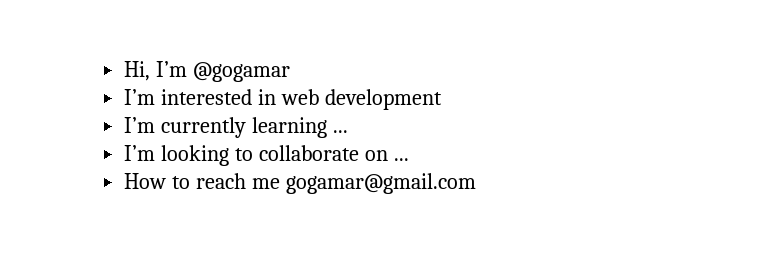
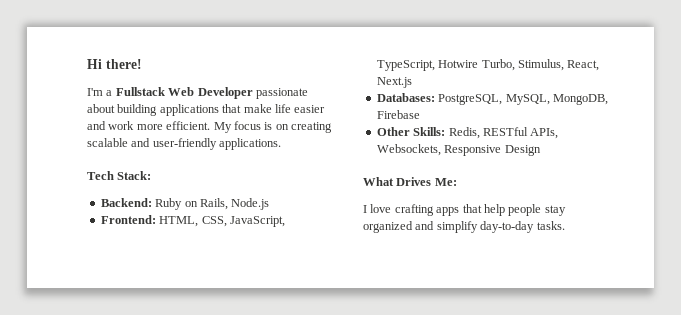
- Hi, I’m @gogamar
- I’m interested in web development
- I’m currently learning ...
- I’m looking to collaborate on ...
- How to reach me gogamar@gmail.com
+ Hi there!
+ I'm a Fullstack Web Developer passionate about building applications that make life easier and work more efficient. My focus is on creating scalable and user-friendly applications.
+ Tech Stack:
+ Backend: Ruby on Rails, Node.js
+ Frontend: HTML, CSS, JavaScript, TypeScript, Hotwire Turbo, Stimulus, React, Next.js
+ Databases: PostgreSQL, MySQL, MongoDB, Firebase
+ Other Skills: Redis, RESTful APIs, Websockets, Responsive Design
+ What Drives Me:
+ I love crafting apps that help people stay organized and simplify day-to-day tasks.

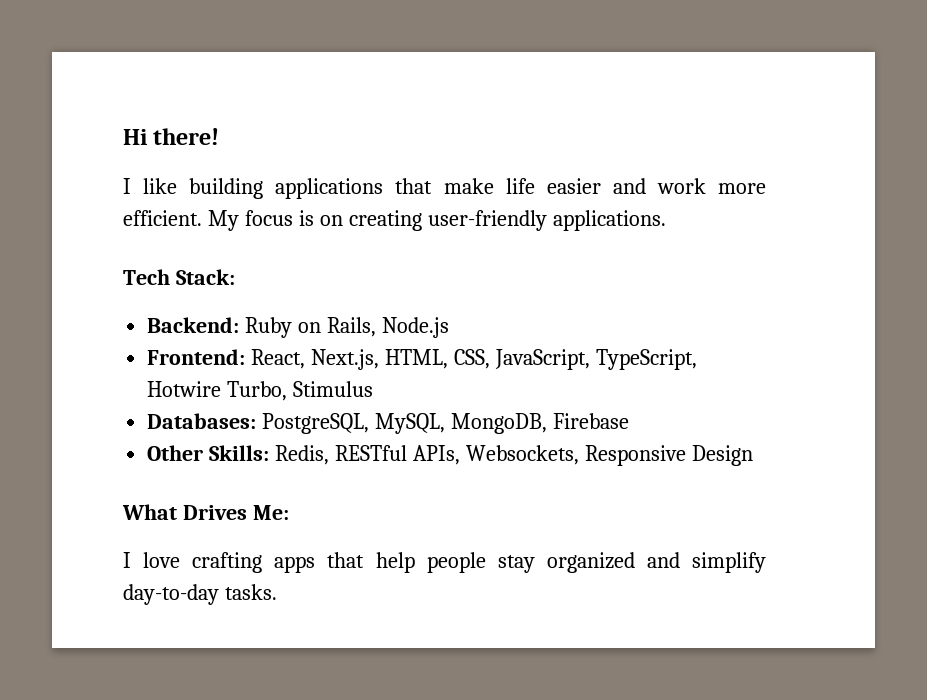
- I'm a Fullstack Web Developer passionate about building applications that make life easier and work more efficient.
+ I like building applications that make life easier and work more efficient.
- My focus is on creating scalable and user-friendly applications.
+ My focus is on creating user-friendly applications.
- Frontend: HTML, CSS, JavaScript, TypeScript, Hotwire Turbo, Stimulus, React, Next.js
+ Frontend: React, Next.js, HTML, CSS, JavaScript, TypeScript, Hotwire Turbo, Stimulus

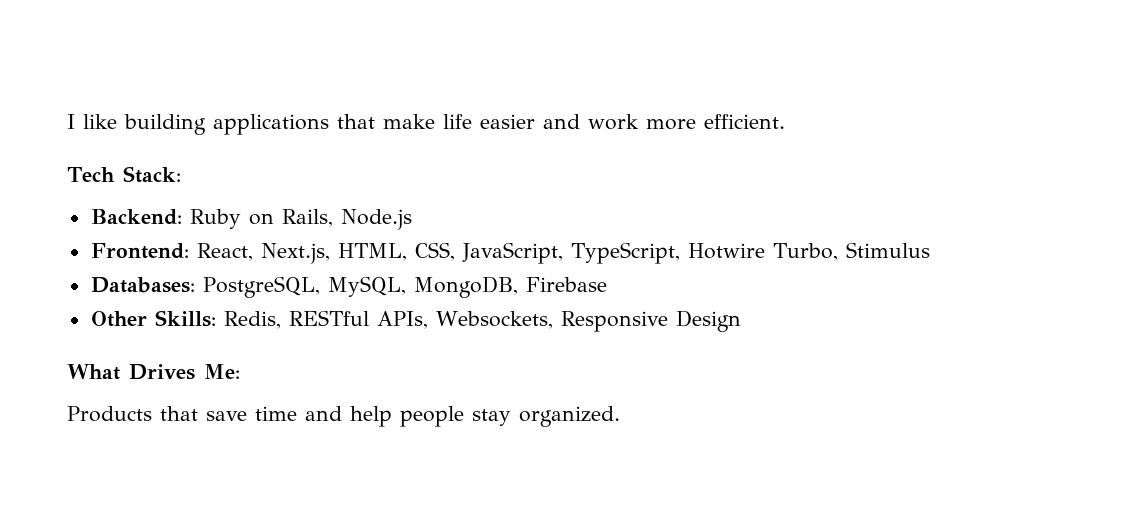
- Hi there!
- My focus is on creating user-friendly applications.
- I love crafting apps that help people stay organized and simplify day-to-day tasks.
+ Products that save time and help people stay organized.

